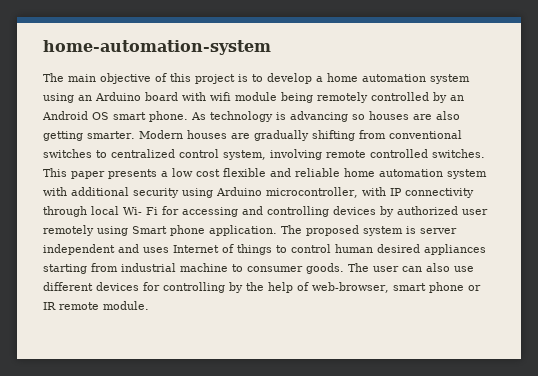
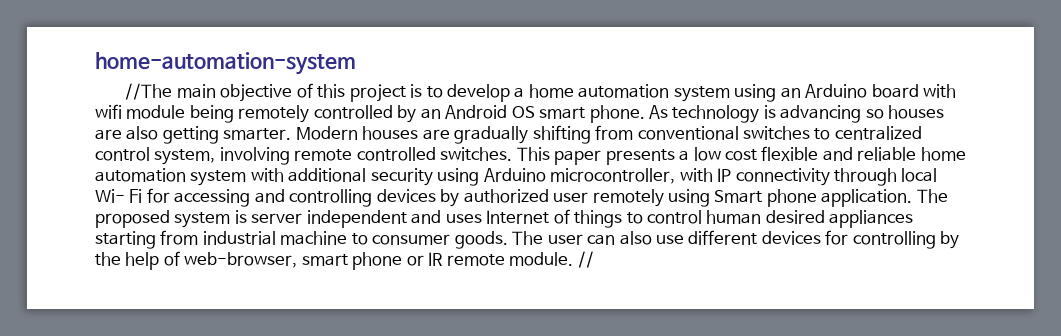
- The main objective of this project is to develop a home automation system using an Arduino board with wifi module being remotely controlled by an Android OS smart phone.
+ //The main objective of this project is to develop a home automation system using an Arduino board with wifi module being remotely controlled by an Android OS smart phone.
- The user can also use different devices for controlling by the help of web-browser, smart phone or IR remote module.
+ The user can also use different devices for controlling by the help of web-browser, smart phone or IR remote module. //

